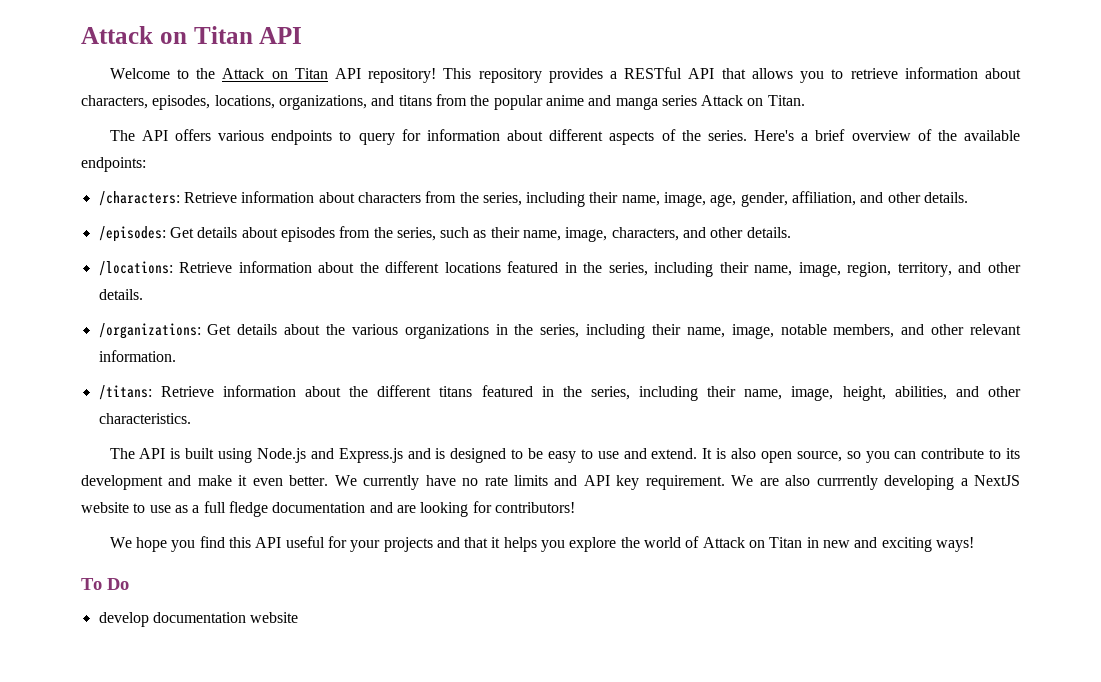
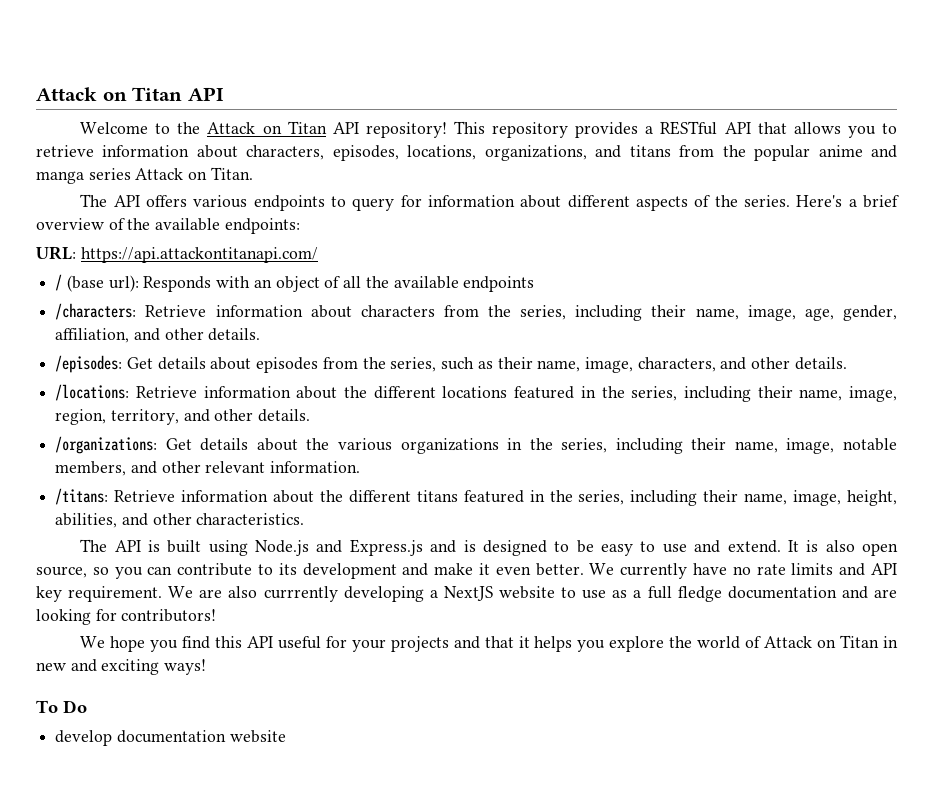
+ URL: https://api.attackontitanapi.com/
+ / (base url): Responds with an object of all the available endpoints

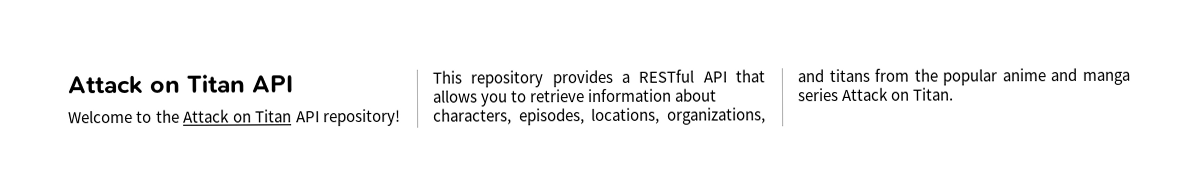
- The API offers various endpoints to query for information about different aspects of the series. Here's a brief overview of the available endpoints:
- URL: https://api.attackontitanapi.com/
- / (base url): Responds with an object of all the available endpoints
- /characters: Retrieve information about characters from the series, including their name, image, age, gender, affiliation, and other details.
- /episodes: Get details about episodes from the series, such as their name, image, characters, and other details.
- /locations: Retrieve information about the different locations featured in the series, including their name, image, region, territory, and other details.
- /organizations: Get details about the various organizations in the series, including their name, image, notable members, and other relevant information.
- /titans: Retrieve information about the different titans featured in the series, including their name, image, height, abilities, and other characteristics.
- The API is built using Node.js and Express.js and is designed to be easy to use and extend. It is also open source, so you can contribute to its development and make it even better. We currently have no rate limits and API key requirement. We are also currrently developing a NextJS website to use as a full fledge documentation and are looking for contributors!
- We hope you find this API useful for your projects and that it helps you explore the world of Attack on Titan in new and exciting ways!
- To Do
- develop documentation website

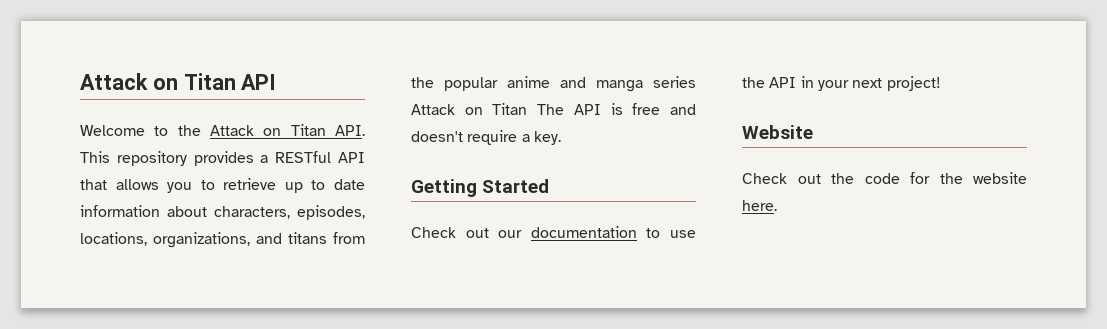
- Welcome to the Attack on Titan API repository! This repository provides a RESTful API that allows you to retrieve information about characters, episodes, locations, organizations, and titans from the popular anime and manga series Attack on Titan.
+ Welcome to the Attack on Titan API. This repository provides a RESTful API that allows you to retrieve up to date information about characters, episodes, locations, organizations, and titans from the popular anime and manga series Attack on Titan The API is free and doesn't require a key.
+ Getting Started
+ Check out our documentation to use the API in your next project!
+ Website
+ Check out the code for the website here.

